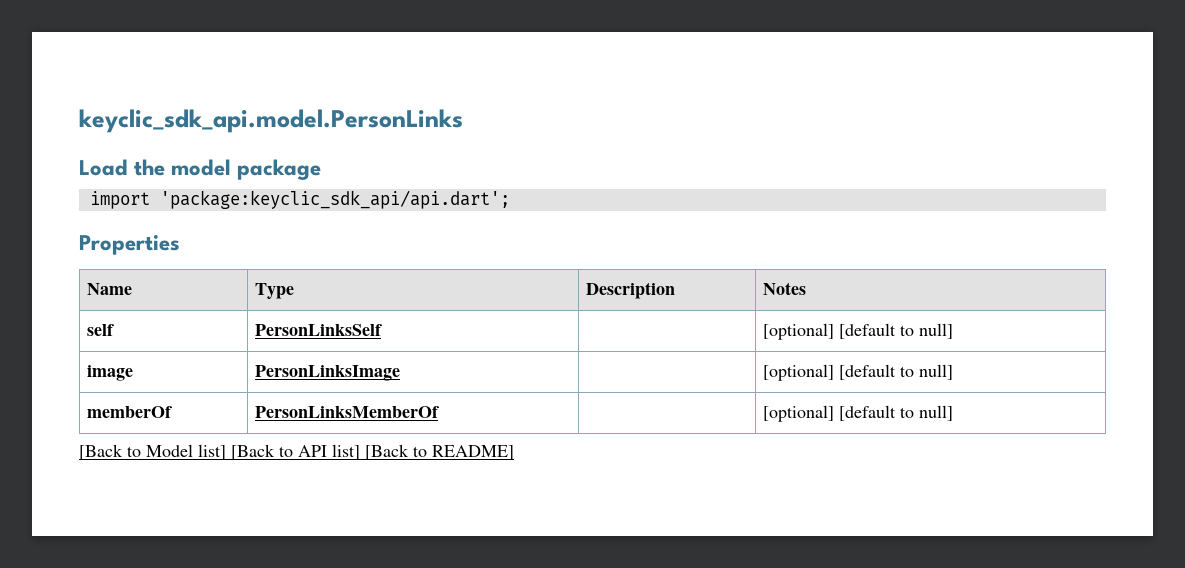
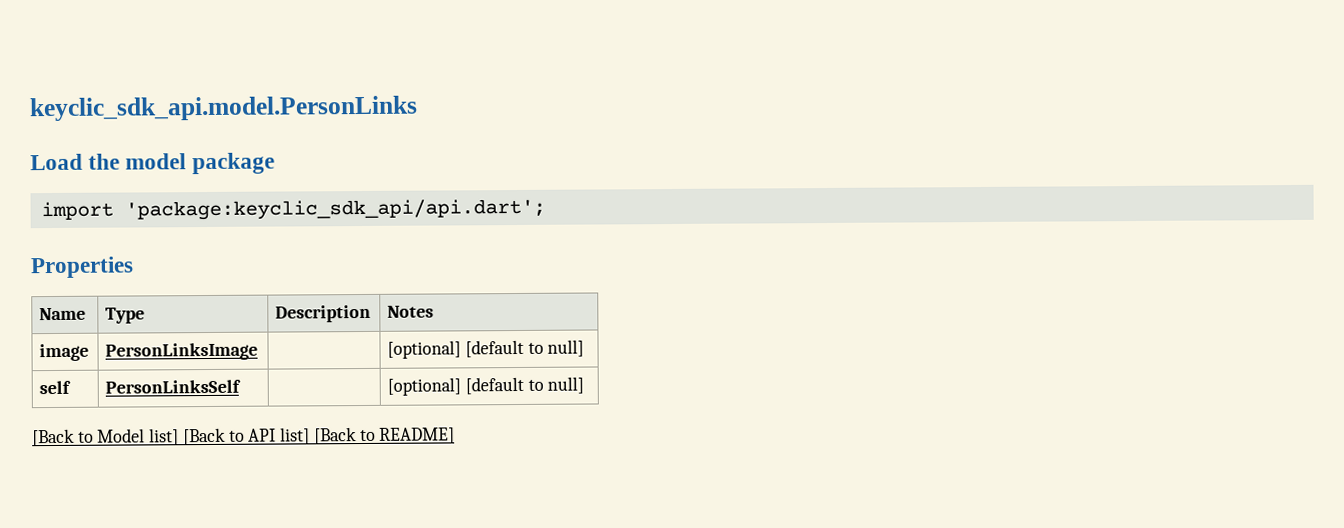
- self | PersonLinksSelf | | [optional] [default to null]
- memberOf | PersonLinksMemberOf | | [optional] [default to null]
+ self | PersonLinksSelf | | [optional] [default to null]

